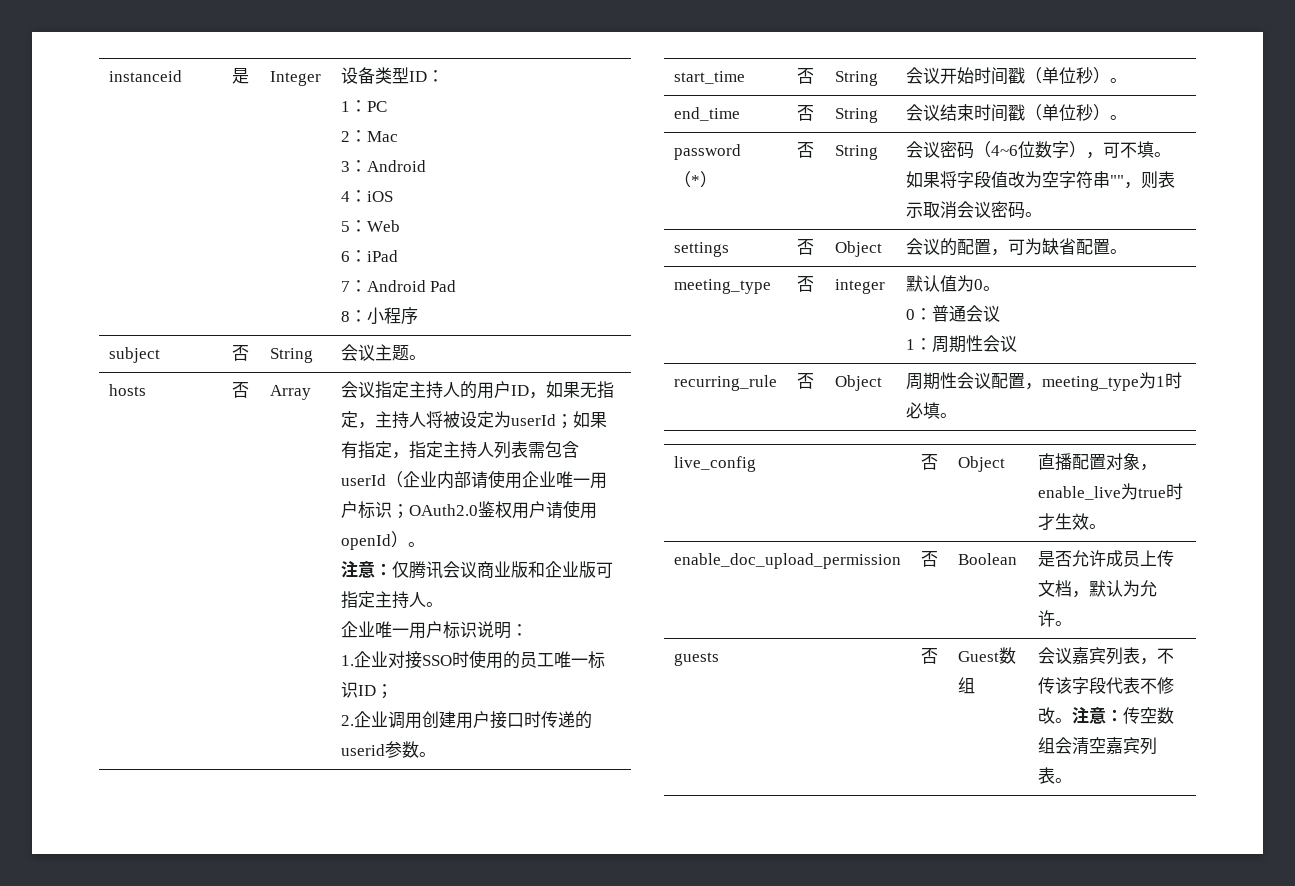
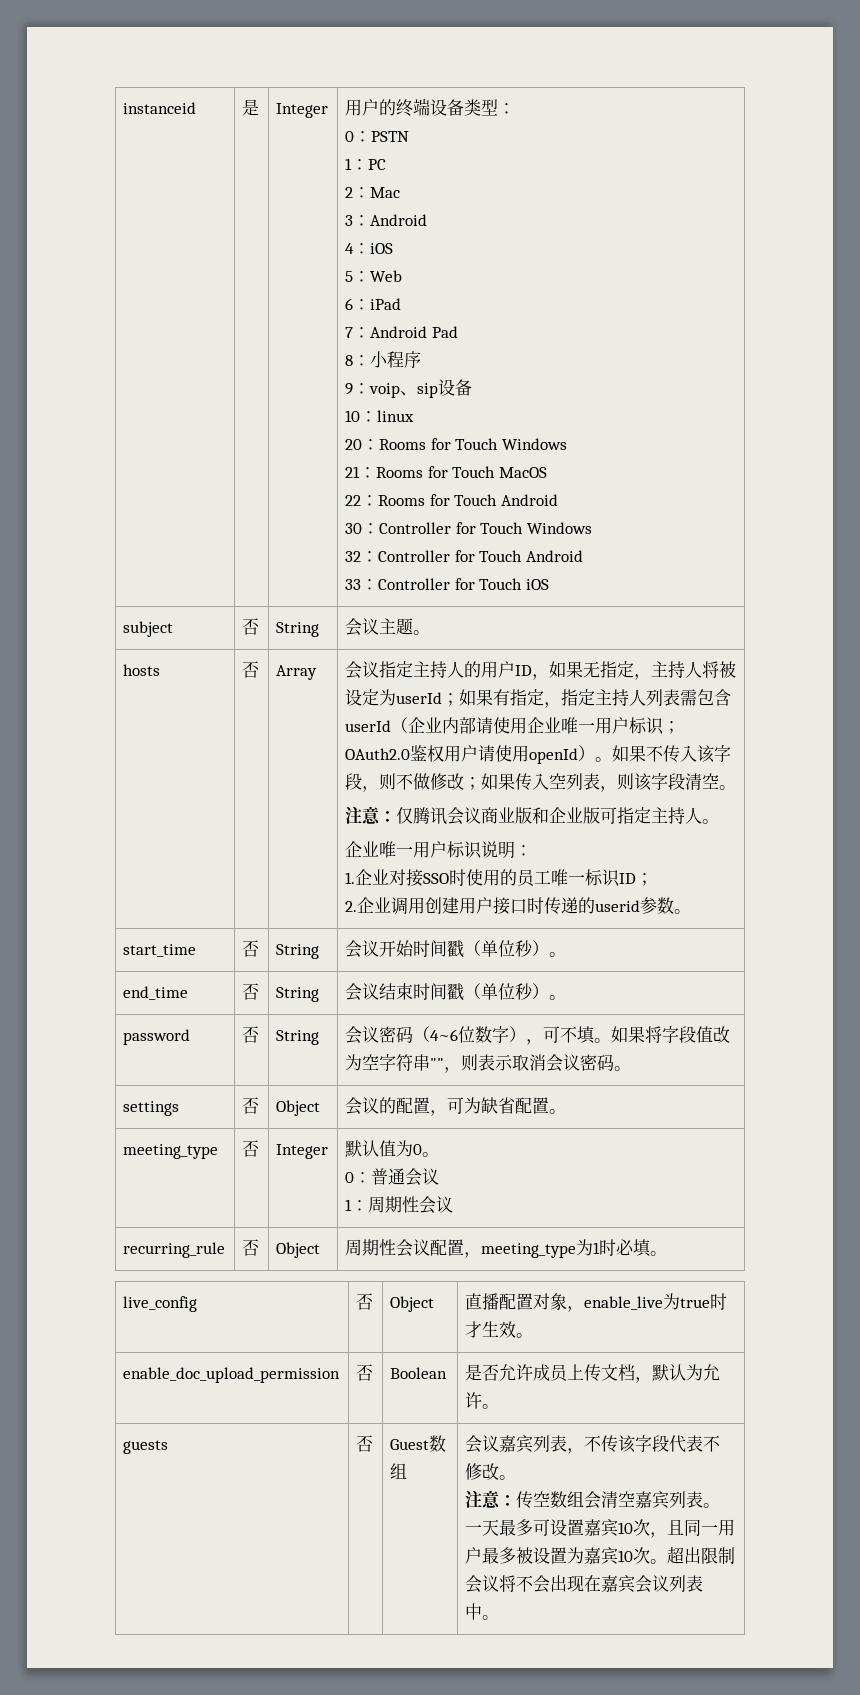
- 设备类型ID：
+ 用户的终端设备类型：
+ 0：PSTN
+ 9：voip、sip设备
+ 10：linux
+ 20：Rooms for Touch Windows
+ 21：Rooms for Touch MacOS
+ 22：Rooms for Touch Android
+ 30：Controller for Touch Windows
+ 32：Controller for Touch Android
+ 33：Controller for Touch iOS
+ 如果不传入该字段，则不做修改；如果传入空列表，则该字段清空。
- password（*） | 否 | String | 会议密码（4~6位数字），可不填。如果将字段值改为空字符串""，则表示取消会议密码。
+ password | 否 | String | 会议密码（4~6位数字），可不填。如果将字段值改为空字符串""，则表示取消会议密码。
- meeting_type | 否 | integer | 默认值为0。
+ meeting_type | 否 | Integer | 默认值为0。
- 会议嘉宾列表，不传该字段代表不修改。注意：传空数组会清空嘉宾列表。
+ 会议嘉宾列表，不传该字段代表不修改。
+ 注意：传空数组会清空嘉宾列表。
+ 一天最多可设置嘉宾10次，且同一用户最多被设置为嘉宾10次。超出限制会议将不会出现在嘉宾会议列表中。

